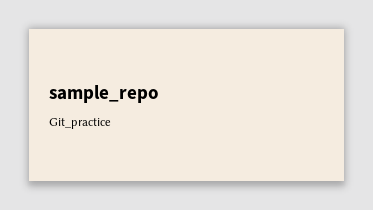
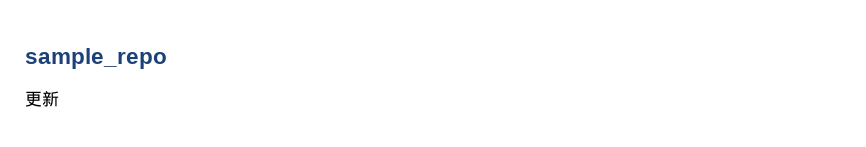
- Git_practice
+ 更新

